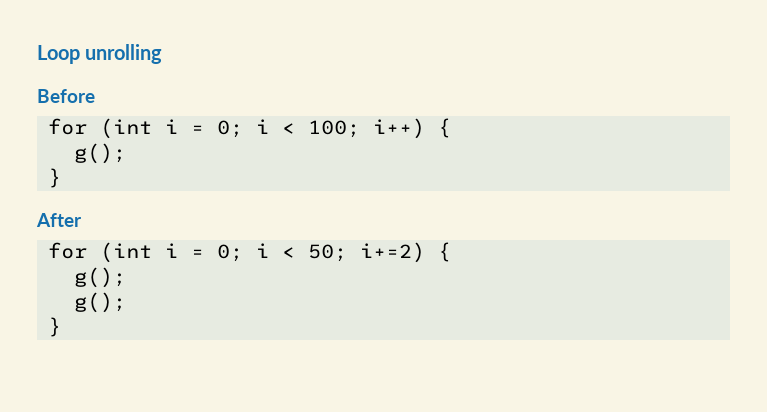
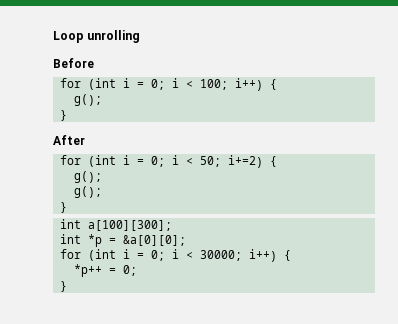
+ int a[100][300];
+ int *p = &a[0][0];
+ for (int i = 0; i < 30000; i++) {
+ *p++ = 0;
+ }

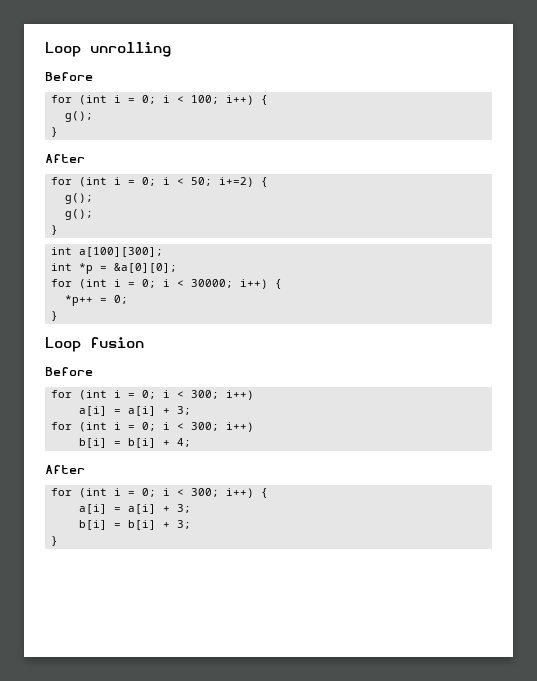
+ Loop fusion
+ Before
+ for (int i = 0; i < 300; i++)
+ a[i] = a[i] + 3;
+ for (int i = 0; i < 300; i++)
+ b[i] = b[i] + 4;
+ After
+ for (int i = 0; i < 300; i++) {
+ a[i] = a[i] + 3;
+ b[i] = b[i] + 3;
+ }

